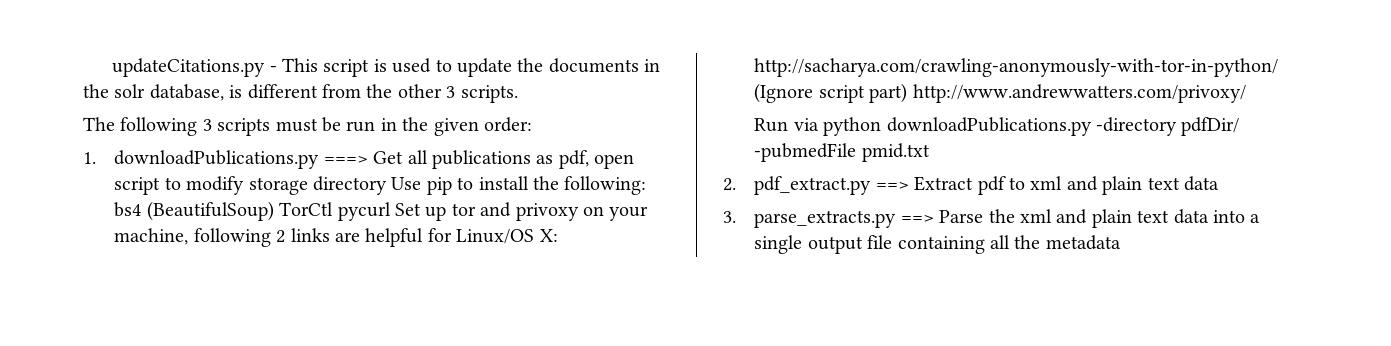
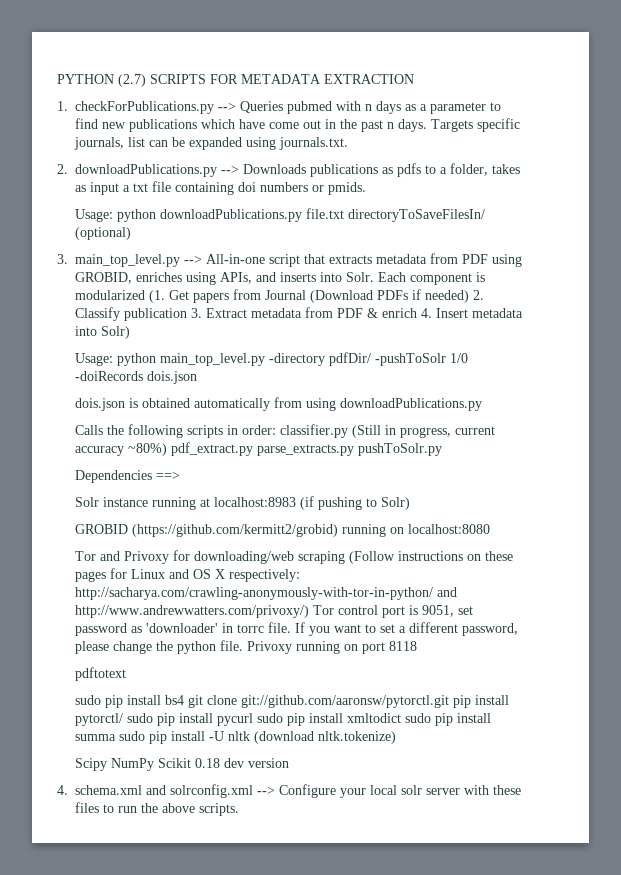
- updateCitations.py - This script is used to update the documents in the solr database, is different from the other 3 scripts.
- The following 3 scripts must be run in the given order:
- 1. downloadPublications.py ===> Get all publications as pdf, open script to modify storage directory Use pip to install the following: bs4 (BeautifulSoup) TorCtl pycurl Set up tor and privoxy on your machine, following 2 links are helpful for Linux/OS X: http://sacharya.com/crawling-anonymously-with-tor-in-python/ (Ignore script part) http://www.andrewwatters.com/privoxy/
- Run via python downloadPublications.py -directory pdfDir/ -pubmedFile pmid.txt
- 2. pdf_extract.py ==> Extract pdf to xml and plain text data
- 3. parse_extracts.py ==> Parse the xml and plain text data into a single output file containing all the metadata
+ PYTHON (2.7) SCRIPTS FOR METADATA EXTRACTION
+ 1. checkForPublications.py --> Queries pubmed with n days as a parameter to find new publications which have come out in the past n days. Targets specific journals, list can be expanded using journals.txt.
+ 2. downloadPublications.py --> Downloads publications as pdfs to a folder, takes as input a txt file containing doi numbers or pmids.
+ Usage: python downloadPublications.py file.txt directoryToSaveFilesIn/ (optional)
+ 3. main_top_level.py --> All-in-one script that extracts metadata from PDF using GROBID, enriches using APIs, and inserts into Solr. Each component is modularized (1. Get papers from Journal (Download PDFs if needed) 2. Classify publication 3. Extract metadata from PDF & enrich 4. Insert metadata into Solr)
+ Usage: python main_top_level.py -directory pdfDir/ -pushToSolr 1/0 -doiRecords dois.json
+ dois.json is obtained automatically from using downloadPublications.py
+ Calls the following scripts in order: classifier.py (Still in progress, current accuracy ~80%) pdf_extract.py parse_extracts.py pushToSolr.py
+ Dependencies ==>
+ Solr instance running at localhost:8983 (if pushing to Solr)
+ GROBID (https://github.com/kermitt2/grobid) running on localhost:8080
+ Tor and Privoxy for downloading/web scraping (Follow instructions on these pages for Linux and OS X respectively: http://sacharya.com/crawling-anonymously-with-tor-in-python/ and http://www.andrewwatters.com/privoxy/) Tor control port is 9051, set password as 'downloader' in torrc file. If you want to set a different password, please change the python file. Privoxy running on port 8118
+ pdftotext
+ sudo pip install bs4 git clone git://github.com/aaronsw/pytorctl.git pip install pytorctl/ sudo pip install pycurl sudo pip install xmltodict sudo pip install summa sudo pip install -U nltk (download nltk.tokenize)
+ Scipy NumPy Scikit 0.18 dev version
+ 4. schema.xml and solrconfig.xml --> Configure your local solr server with these files to run the above scripts.

